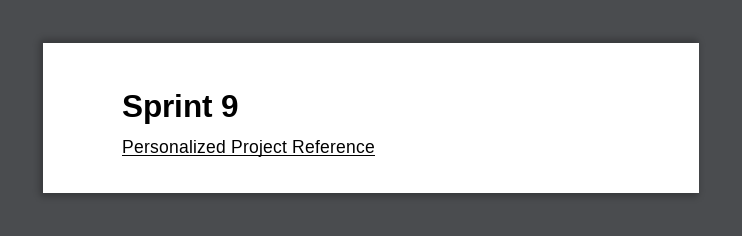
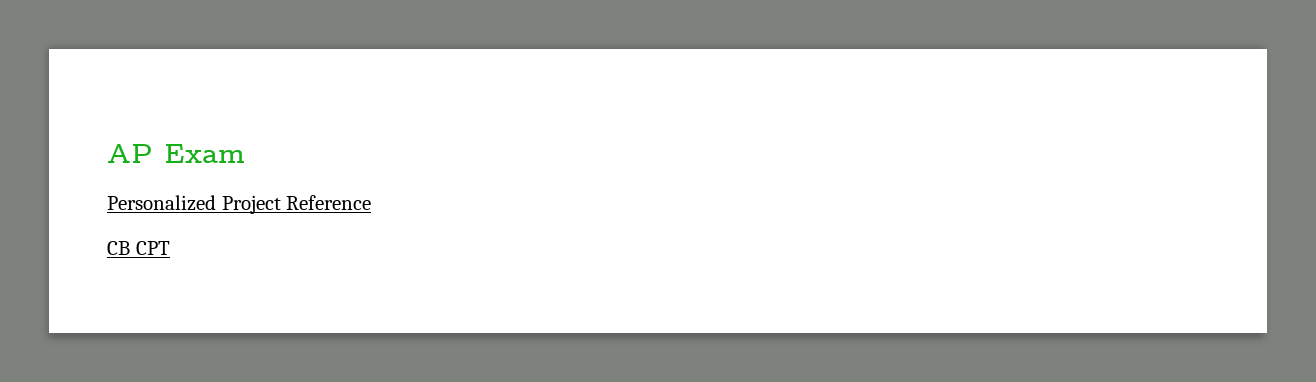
- Sprint 9
+ AP Exam
+ CB CPT

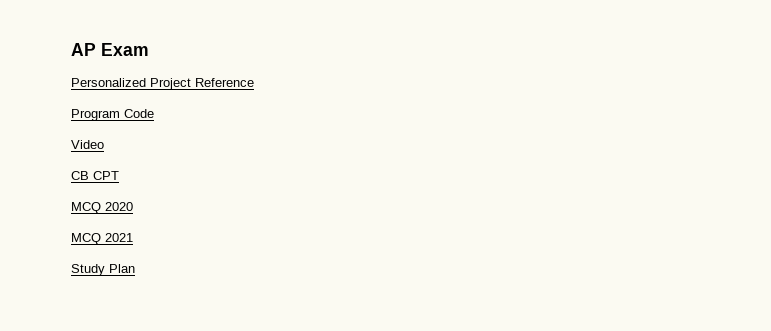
+ Program Code
+ Video
+ MCQ 2020
+ MCQ 2021
+ Study Plan

